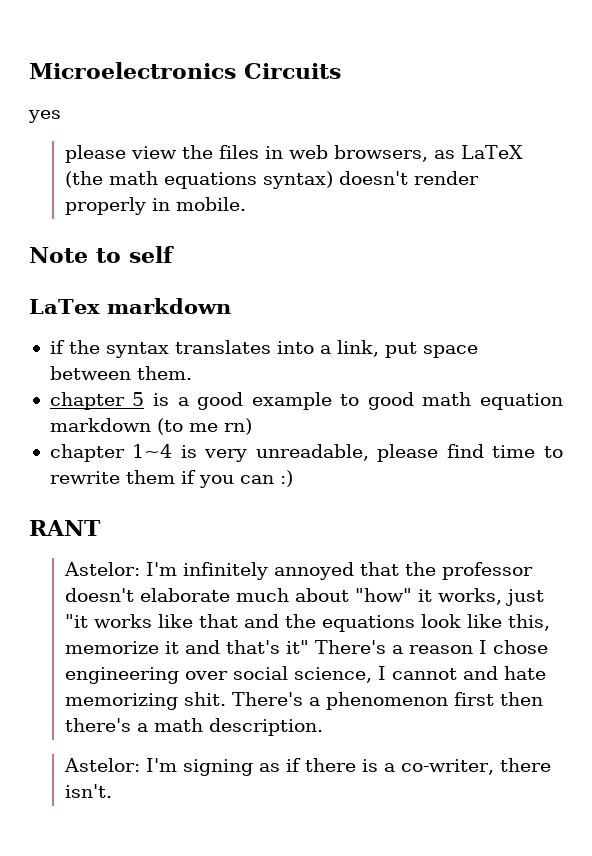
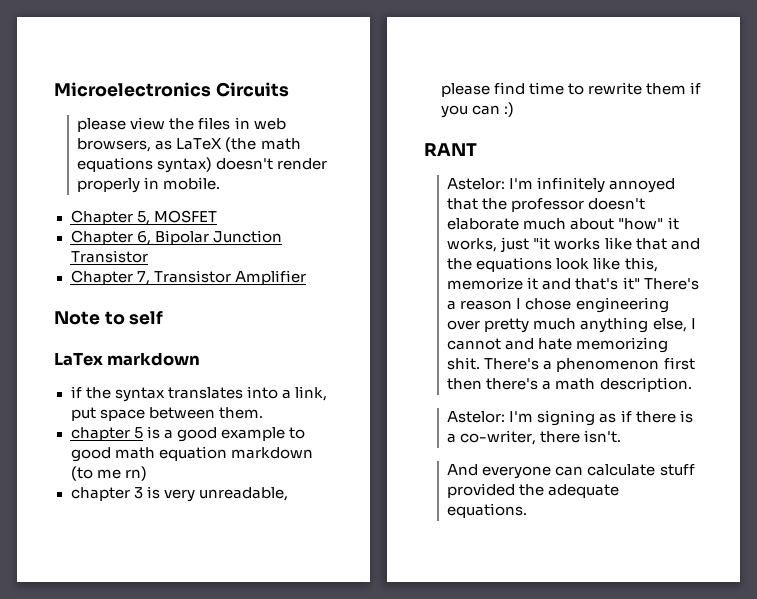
- yes
+ Chapter 5, MOSFET
+ Chapter 6, Bipolar Junction Transistor
+ Chapter 7, Transistor Amplifier
- chapter 1~4 is very unreadable, please find time to rewrite them if you can :)
+ chapter 3 is very unreadable, please find time to rewrite them if you can :)
- Astelor: I'm infinitely annoyed that the professor doesn't elaborate much about "how" it works, just "it works like that and the equations look like this, memorize it and that's it" There's a reason I chose engineering over social science, I cannot and hate memorizing shit.
+ Astelor: I'm infinitely annoyed that the professor doesn't elaborate much about "how" it works, just "it works like that and the equations look like this, memorize it and that's it" There's a reason I chose engineering over pretty much anything else, I cannot and hate memorizing shit.
+ And everyone can calculate stuff provided the adequate equations.

